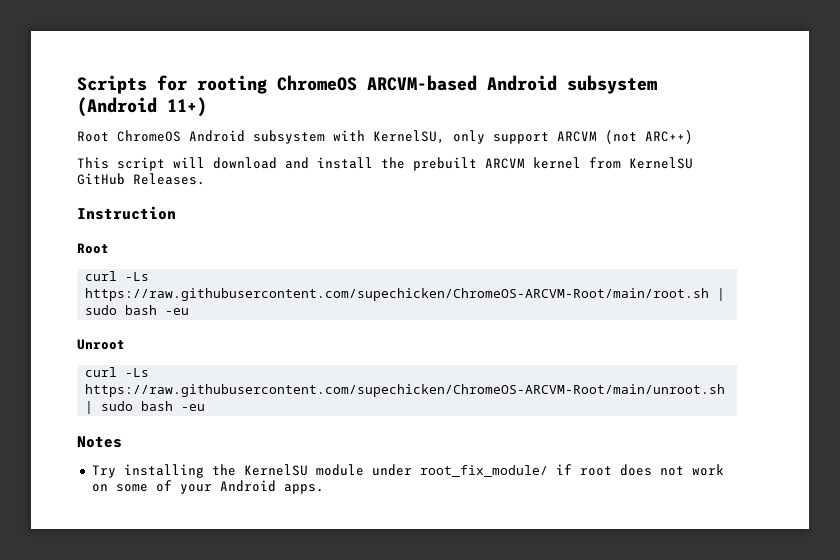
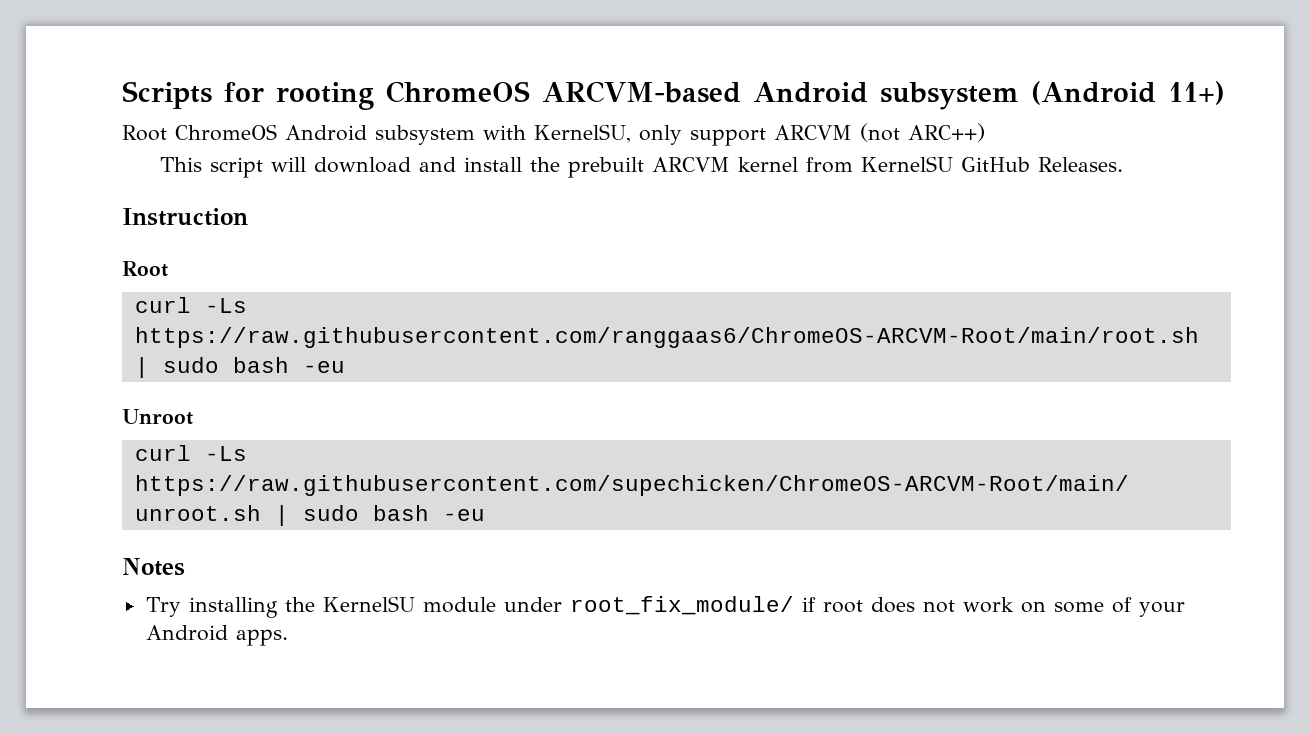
- curl -Ls https://raw.githubusercontent.com/supechicken/ChromeOS-ARCVM-Root/main/root.sh | sudo bash -eu
+ curl -Ls https://raw.githubusercontent.com/ranggaas6/ChromeOS-ARCVM-Root/main/root.sh | sudo bash -eu

